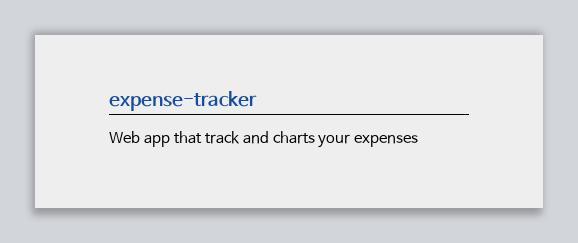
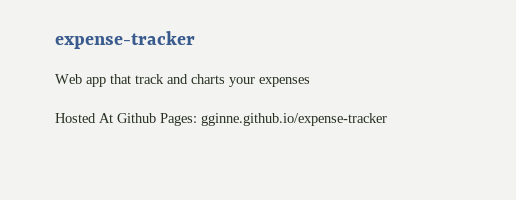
+ Hosted At Github Pages: gginne.github.io/expense-tracker

